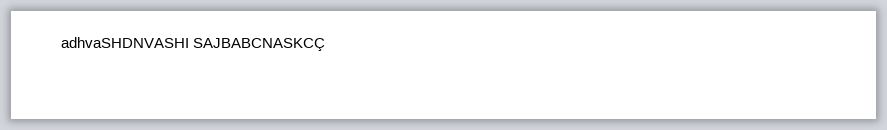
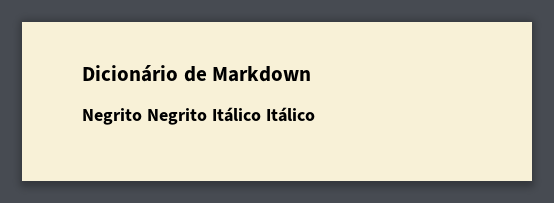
- adhvaSHDNVASHI SAJBABCNASKCÇ
+ Dicionário de Markdown
+ Negrito Negrito Itálico Itálico

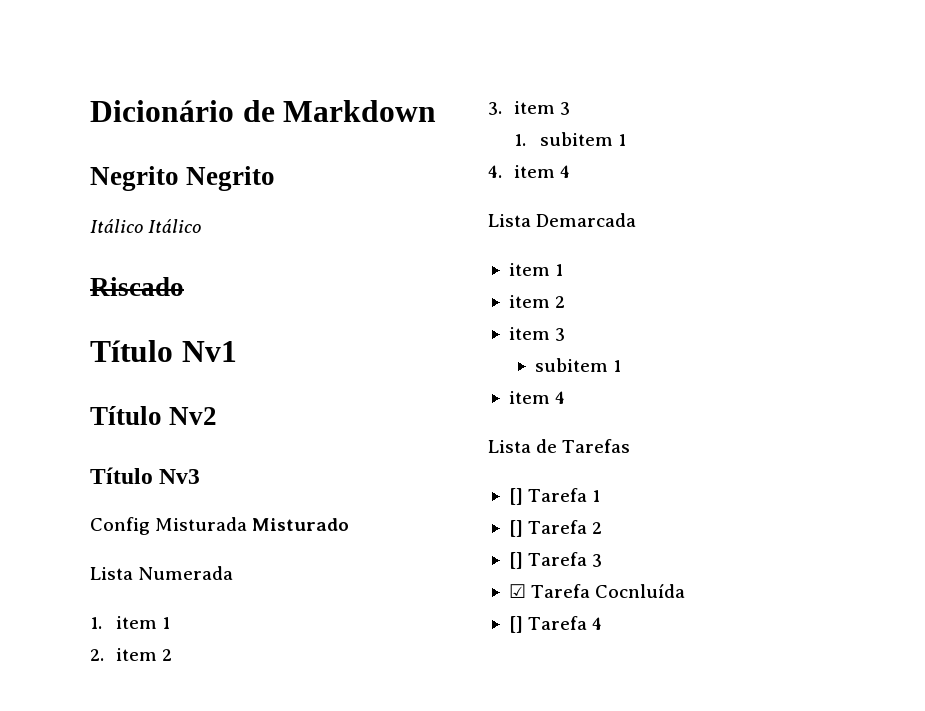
- Negrito Negrito Itálico Itálico
+ Negrito Negrito
+ Itálico Itálico
+ Riscado
+ Título Nv1
+ Título Nv2
+ Título Nv3
+ Config Misturada Misturado
+ Lista Numerada
+ 1. item 1
+ 2. item 2
+ 3. item 3
+ 1. subitem 1
+ 4. item 4
+ Lista Demarcada
+ item 1
+ item 2
+ item 3
+ subitem 1
+ item 4
+ Lista de Tarefas
+ [] Tarefa 1
+ [] Tarefa 2
+ [] Tarefa 3
+ ☑ Tarefa Cocnluída
+ [] Tarefa 4

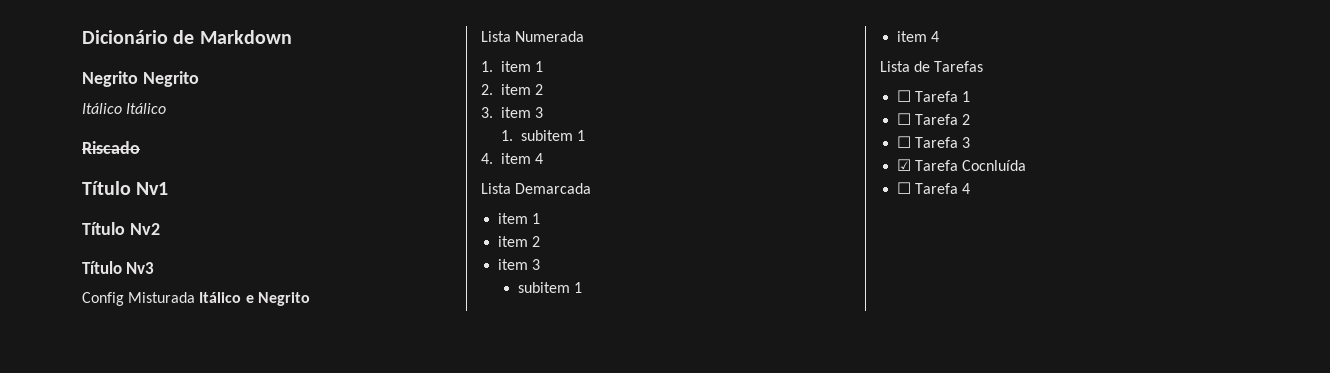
- Config Misturada Misturado
+ Config Misturada Itálico e Negrito
- [] Tarefa 1
+ ☐ Tarefa 1
- [] Tarefa 2
+ ☐ Tarefa 2
- [] Tarefa 3
+ ☐ Tarefa 3
- [] Tarefa 4
+ ☐ Tarefa 4

